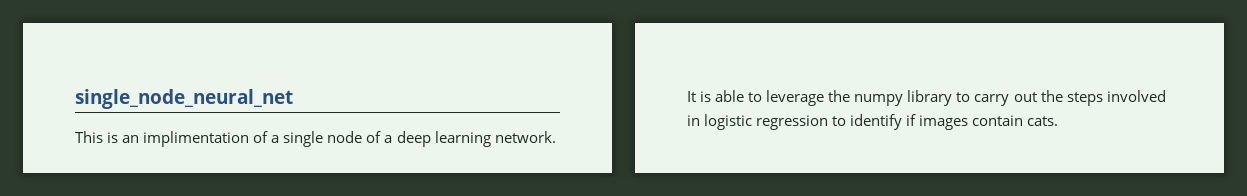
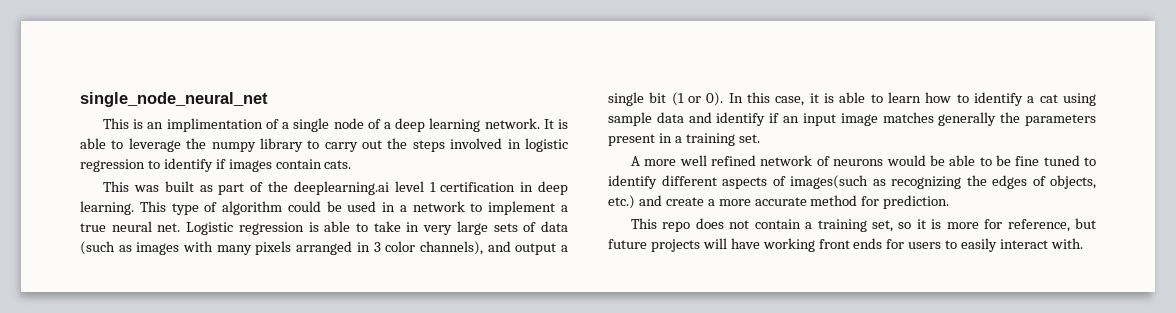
+ This was built as part of the deeplearning.ai level 1 certification in deep learning. This type of algorithm could be used in a network to implement a true neural net. Logistic regression is able to take in very large sets of data (such as images with many pixels arranged in 3 color channels), and output a single bit (1 or 0). In this case, it is able to learn how to identify a cat using sample data and identify if an input image matches generally the parameters present in a training set.
+ A more well refined network of neurons would be able to be fine tuned to identify different aspects of images(such as recognizing the edges of objects, etc.) and create a more accurate method for prediction.
+ This repo does not contain a training set, so it is more for reference, but future projects will have working front ends for users to easily interact with.

